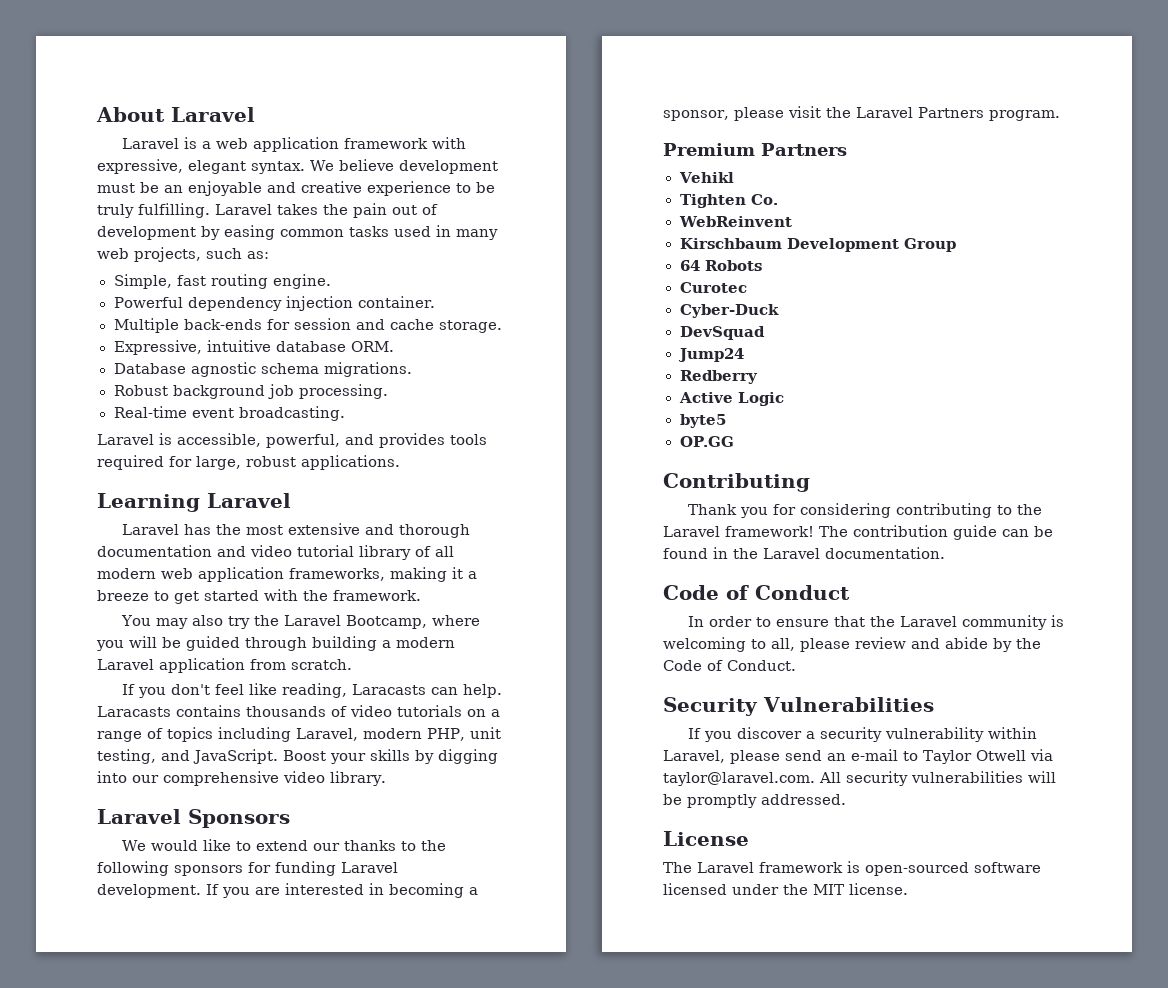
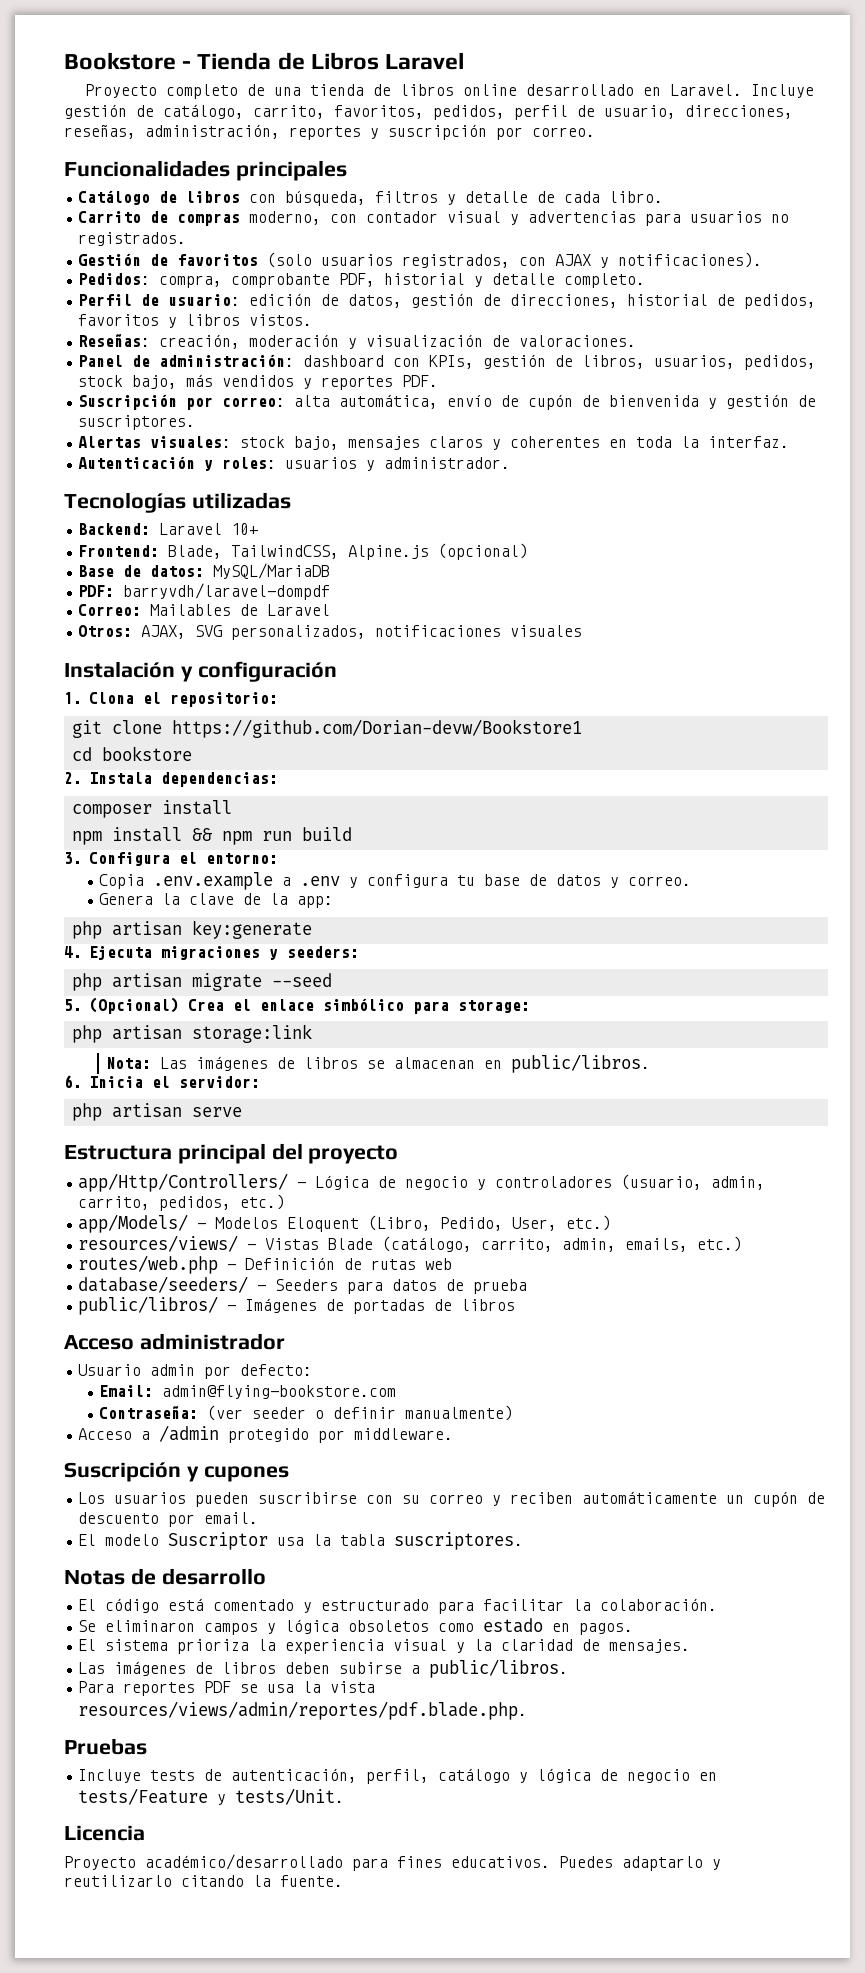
- About Laravel
- Laravel is a web application framework with expressive, elegant syntax. We believe development must be an enjoyable and creative experience to be truly fulfilling. Laravel takes the pain out of development by easing common tasks used in many web projects, such as:
- Simple, fast routing engine.
- Powerful dependency injection container.
- Multiple back-ends for session and cache storage.
- Expressive, intuitive database ORM.
- Database agnostic schema migrations.
- Robust background job processing.
- Real-time event broadcasting.
- Laravel is accessible, powerful, and provides tools required for large, robust applications.
- Learning Laravel
- Laravel has the most extensive and thorough documentation and video tutorial library of all modern web application frameworks, making it a breeze to get started with the framework.
- You may also try the Laravel Bootcamp, where you will be guided through building a modern Laravel application from scratch.
- If you don't feel like reading, Laracasts can help. Laracasts contains thousands of video tutorials on a range of topics including Laravel, modern PHP, unit testing, and JavaScript. Boost your skills by digging into our comprehensive video library.
- Laravel Sponsors
- We would like to extend our thanks to the following sponsors for funding Laravel development. If you are interested in becoming a sponsor, please visit the Laravel Partners program.
- Premium Partners
- Vehikl
- Tighten Co.
- WebReinvent
- Kirschbaum Development Group
- 64 Robots
- Curotec
- Cyber-Duck
- DevSquad
- Jump24
- Redberry
- Active Logic
- byte5
- OP.GG
- Contributing
- Thank you for considering contributing to the Laravel framework! The contribution guide can be found in the Laravel documentation.
- Code of Conduct
- In order to ensure that the Laravel community is welcoming to all, please review and abide by the Code of Conduct.
- Security Vulnerabilities
- If you discover a security vulnerability within Laravel, please send an e-mail to Taylor Otwell via taylor@laravel.com. All security vulnerabilities will be promptly addressed.
- License
- The Laravel framework is open-sourced software licensed under the MIT license.
+ Bookstore - Tienda de Libros Laravel
+ Proyecto completo de una tienda de libros online desarrollado en Laravel. Incluye gestión de catálogo, carrito, favoritos, pedidos, perfil de usuario, direcciones, reseñas, administración, reportes y suscripción por correo.
+ Funcionalidades principales
+ Catálogo de libros con búsqueda, filtros y detalle de cada libro.
+ Carrito de compras moderno, con contador visual y advertencias para usuarios no registrados.
+ Gestión de favoritos (solo usuarios registrados, con AJAX y notificaciones).
+ Pedidos: compra, comprobante PDF, historial y detalle completo.
+ Perfil de usuario: edición de datos, gestión de direcciones, historial de pedidos, favoritos y libros vistos.
+ Reseñas: creación, moderación y visualización de valoraciones.
+ Panel de administración: dashboard con KPIs, gestión de libros, usuarios, pedidos, stock bajo, más vendidos y reportes PDF.
+ Suscripción por correo: alta automática, envío de cupón de bienvenida y gestión de suscriptores.
+ Alertas visuales: stock bajo, mensajes claros y coherentes en toda la interfaz.
+ Autenticación y roles: usuarios y administrador.
+ Tecnologías utilizadas
+ Backend: Laravel 10+
+ Frontend: Blade, TailwindCSS, Alpine.js (opcional)
+ Base de datos: MySQL/MariaDB
+ PDF: barryvdh/laravel-dompdf
+ Correo: Mailables de Laravel
+ Otros: AJAX, SVG personalizados, notificaciones visuales
+ Instalación y configuración
+ 1. Clona el repositorio:
+ git clone https://github.com/Dorian-devw/Bookstore1
+ cd bookstore
+ 2. Instala dependencias:
+ composer install
+ npm install && npm run build
+ 3. Configura el entorno:
+ Copia .env.example a .env y configura tu base de datos y correo.
+ Genera la clave de la app:
+ php artisan key:generate
+ 4. Ejecuta migraciones y seeders:
+ php artisan migrate --seed
+ 5. (Opcional) Crea el enlace simbólico para storage:
+ php artisan storage:link
+ Nota: Las imágenes de libros se almacenan en public/libros.
+ 6. Inicia el servidor:
+ php artisan serve
+ Estructura principal del proyecto
+ app/Http/Controllers/ - Lógica de negocio y controladores (usuario, admin, carrito, pedidos, etc.)
+ app/Models/ - Modelos Eloquent (Libro, Pedido, User, etc.)
+ resources/views/ - Vistas Blade (catálogo, carrito, admin, emails, etc.)
+ routes/web.php - Definición de rutas web
+ database/seeders/ - Seeders para datos de prueba
+ public/libros/ - Imágenes de portadas de libros
+ Acceso administrador
+ Usuario admin por defecto:
+ Email: admin@flying-bookstore.com
+ Contraseña: (ver seeder o definir manualmente)
+ Acceso a /admin protegido por middleware.
+ Suscripción y cupones
+ Los usuarios pueden suscribirse con su correo y reciben automáticamente un cupón de descuento por email.
+ El modelo Suscriptor usa la tabla suscriptores.
+ Notas de desarrollo
+ El código está comentado y estructurado para facilitar la colaboración.
+ Se eliminaron campos y lógica obsoletos como estado en pagos.
+ El sistema prioriza la experiencia visual y la claridad de mensajes.
+ Las imágenes de libros deben subirse a public/libros.
+ Para reportes PDF se usa la vista resources/views/admin/reportes/pdf.blade.php.
+ Pruebas
+ Incluye tests de autenticación, perfil, catálogo y lógica de negocio en tests/Feature y tests/Unit.
+ Licencia
+ Proyecto académico/desarrollado para fines educativos. Puedes adaptarlo y reutilizarlo citando la fuente.

